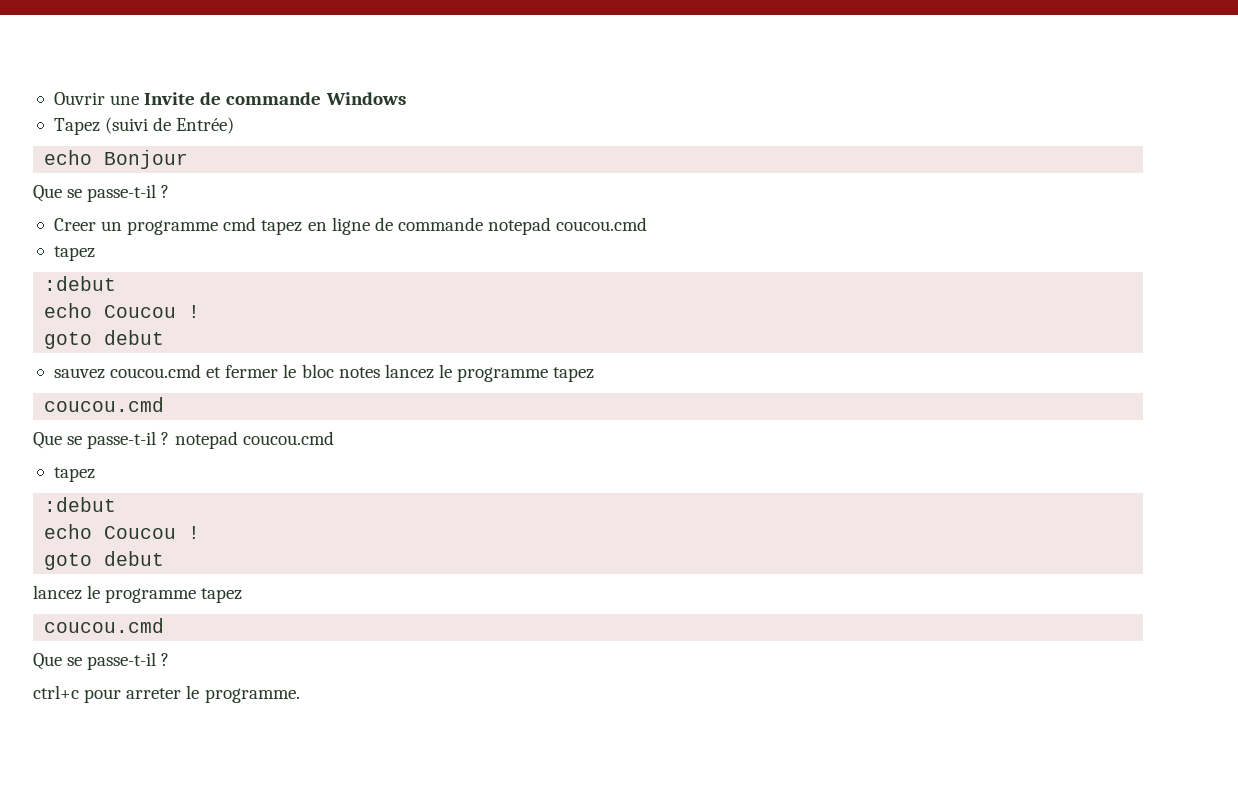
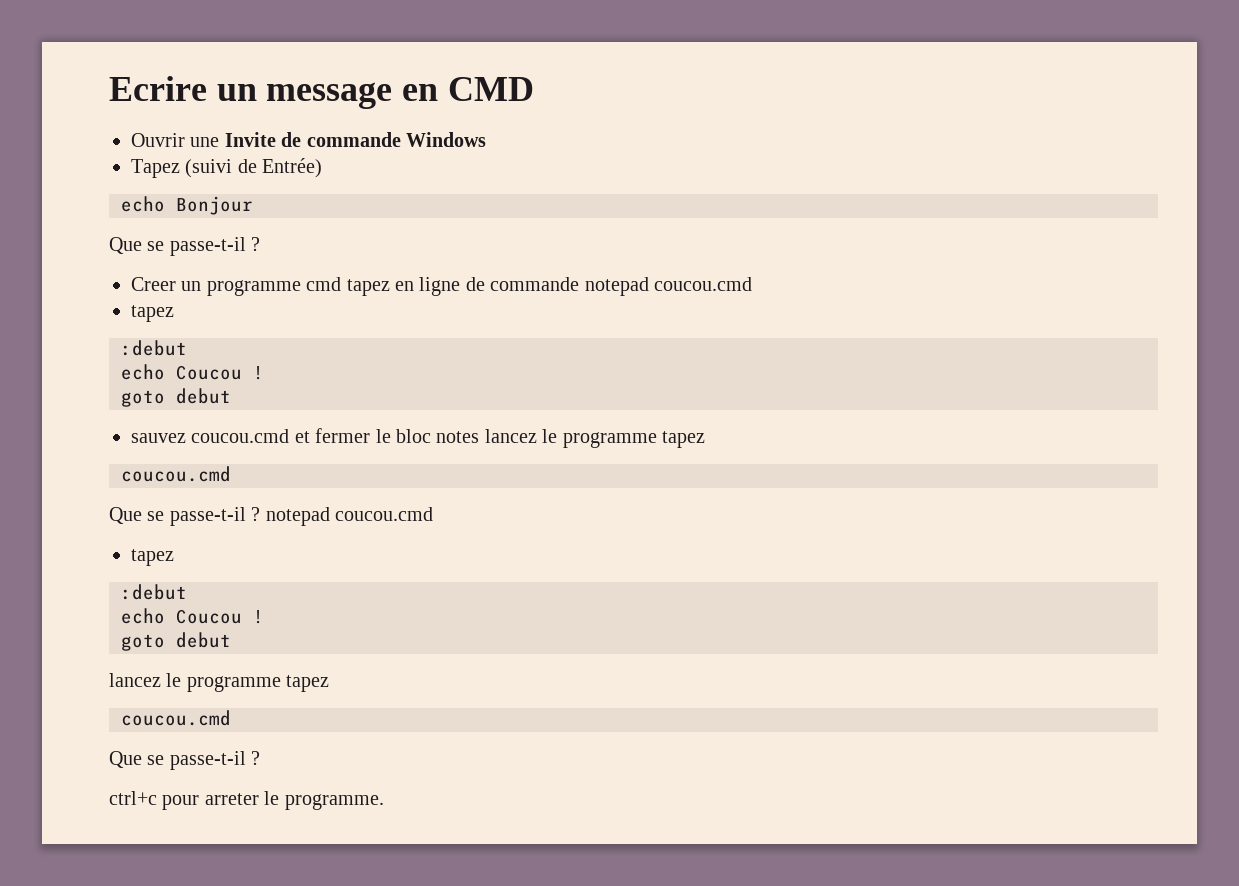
+ Ecrire un message en CMD

